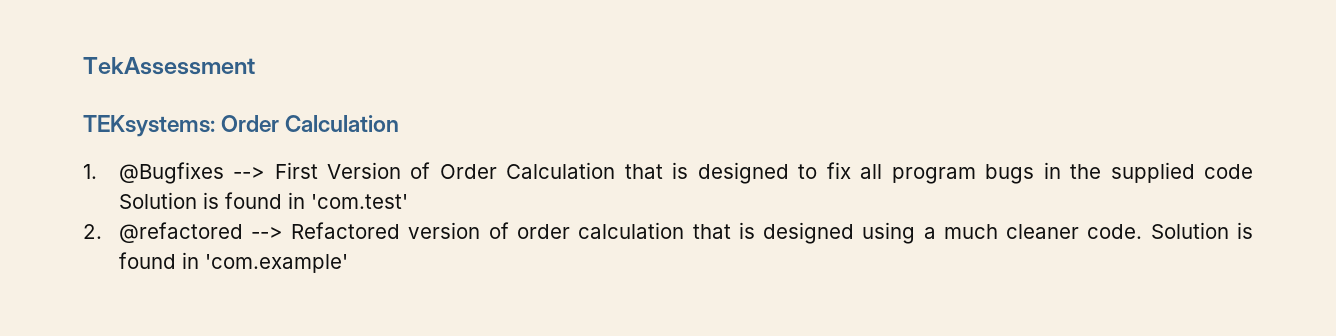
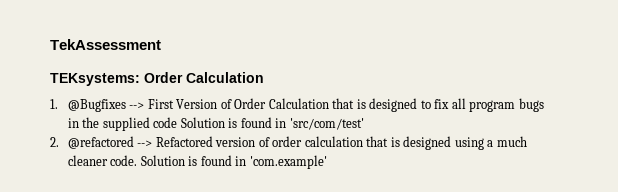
- 1. @Bugfixes --> First Version of Order Calculation that is designed to fix all program bugs in the supplied code Solution is found in 'com.test'
+ 1. @Bugfixes --> First Version of Order Calculation that is designed to fix all program bugs in the supplied code Solution is found in 'src/com/test'

